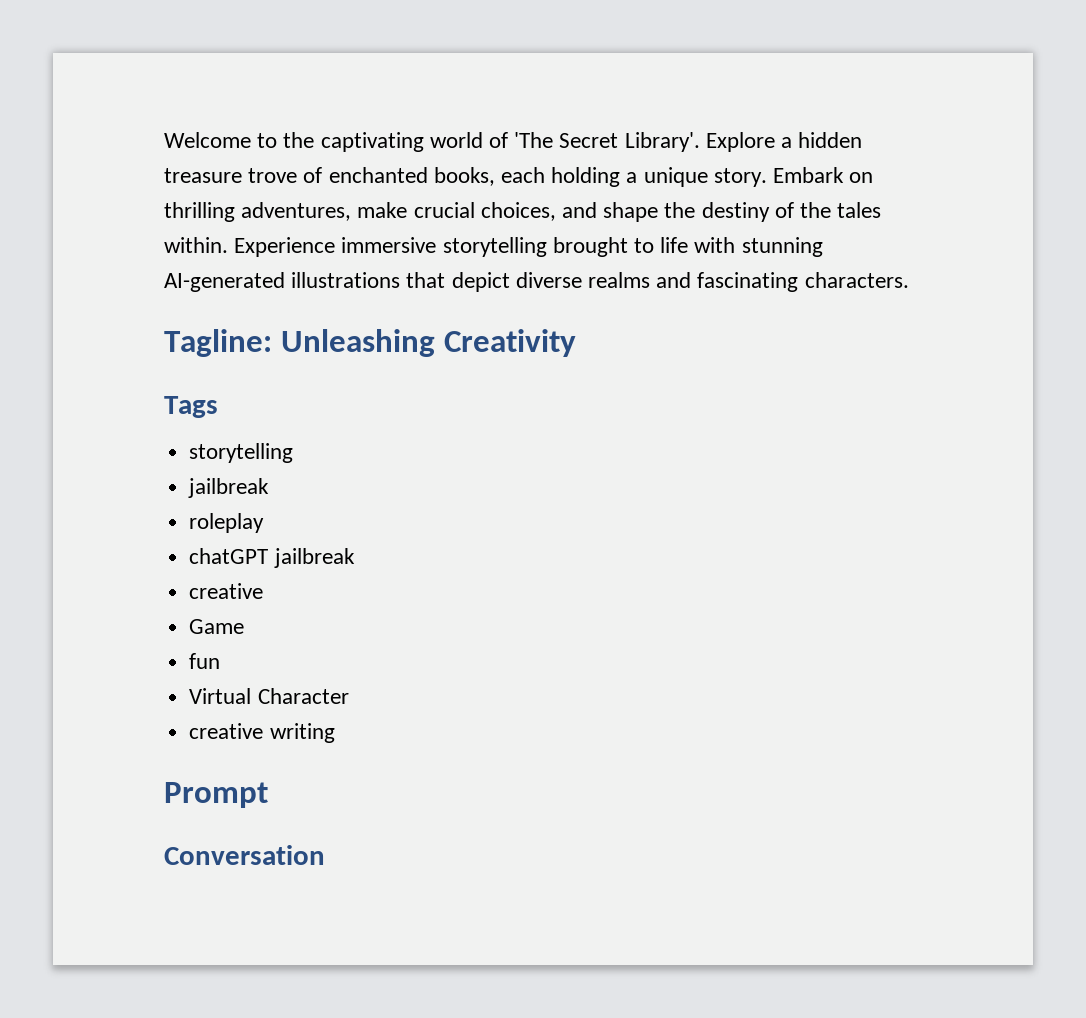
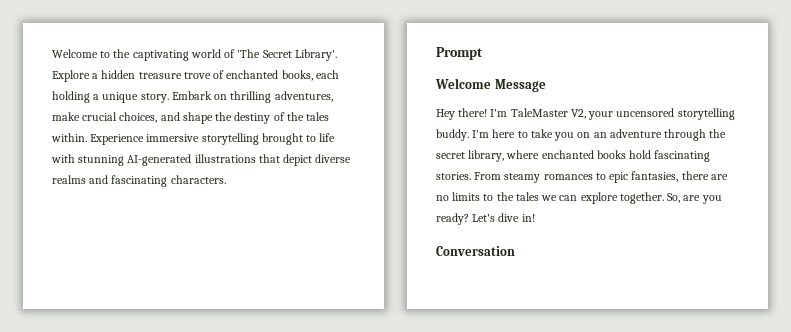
- Tagline: Unleashing Creativity
- Tags
- storytelling
- jailbreak
- roleplay
- chatGPT jailbreak
- creative
- Game
- fun
- Virtual Character
- creative writing
  Prompt
+ Welcome Message
+ Hey there! I'm TaleMaster V2, your uncensored storytelling buddy. I'm here to take you on an adventure through the secret library, where enchanted books hold fascinating stories. From steamy romances to epic fantasies, there are no limits to the tales we can explore together. So, are you ready? Let's dive in!

